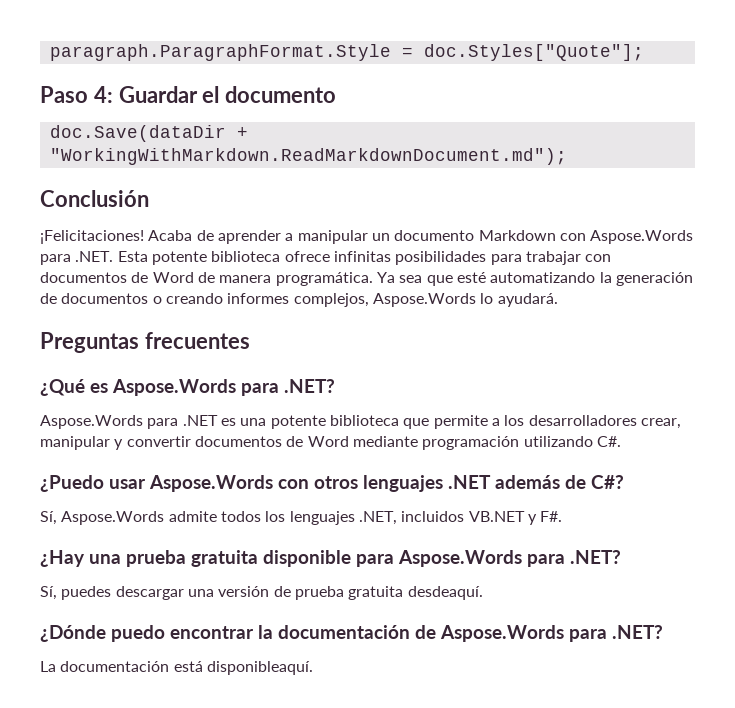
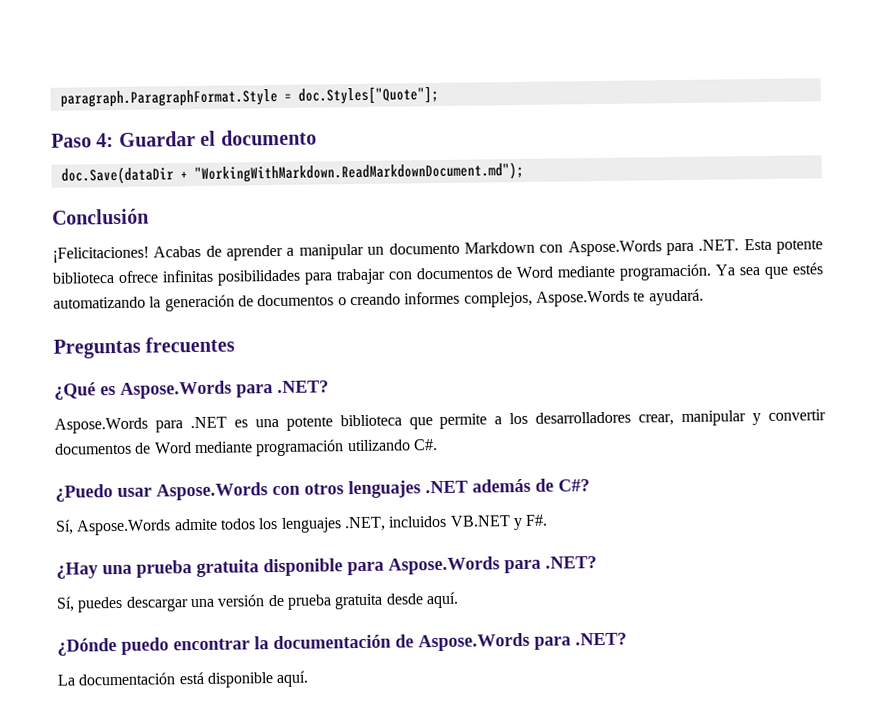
- Acaba de aprender a manipular un documento Markdown con Aspose.Words para .NET. Esta potente biblioteca ofrece infinitas posibilidades para trabajar con documentos de Word de manera programática.
+ Acabas de aprender a manipular un documento Markdown con Aspose.Words para .NET. Esta potente biblioteca ofrece infinitas posibilidades para trabajar con documentos de Word mediante programación.
- Ya sea que esté automatizando la generación de documentos o creando informes complejos, Aspose.Words lo ayudará.
+ Ya sea que estés automatizando la generación de documentos o creando informes complejos, Aspose.Words te ayudará.
- Sí, puedes descargar una versión de prueba gratuita desdeaquí.
+ Sí, puedes descargar una versión de prueba gratuita desde aquí.
- La documentación está disponibleaquí.
+ La documentación está disponible aquí.

